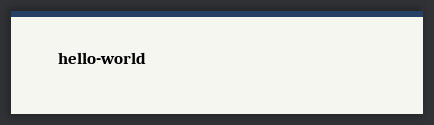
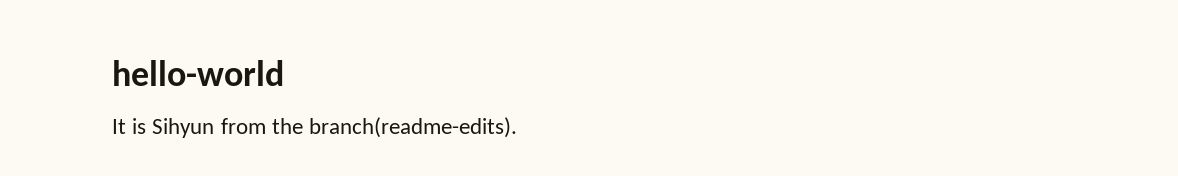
+ It is Sihyun from the branch(readme-edits).

